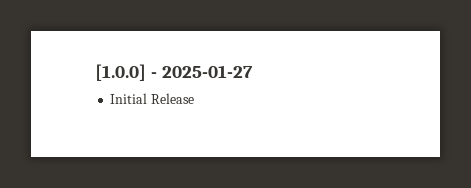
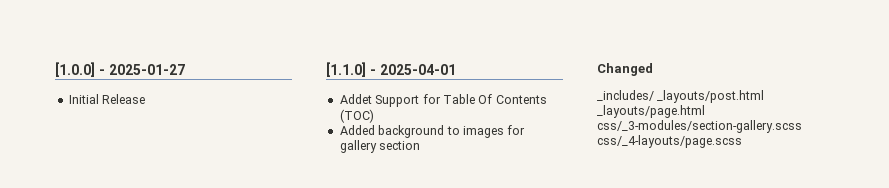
+ [1.1.0] - 2025-04-01
+ Addet Support for Table Of Contents (TOC)
+ Added background to images for gallery section
+ Changed
+ _includes/ _layouts/post.html _layouts/page.html css/_3-modules/section-gallery.scss css/_4-layouts/page.scss

